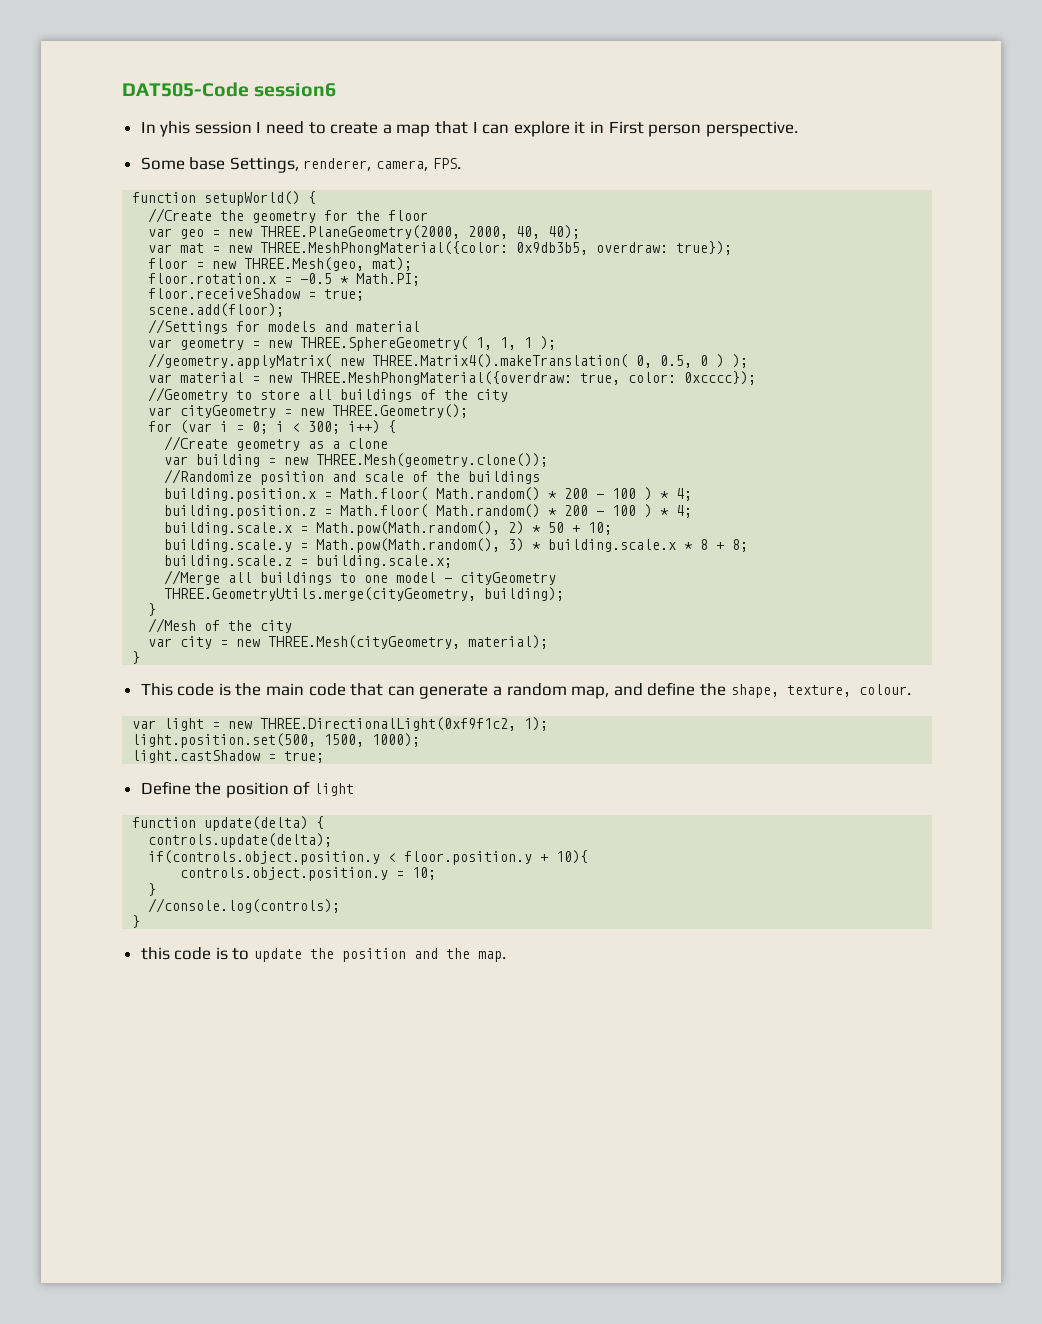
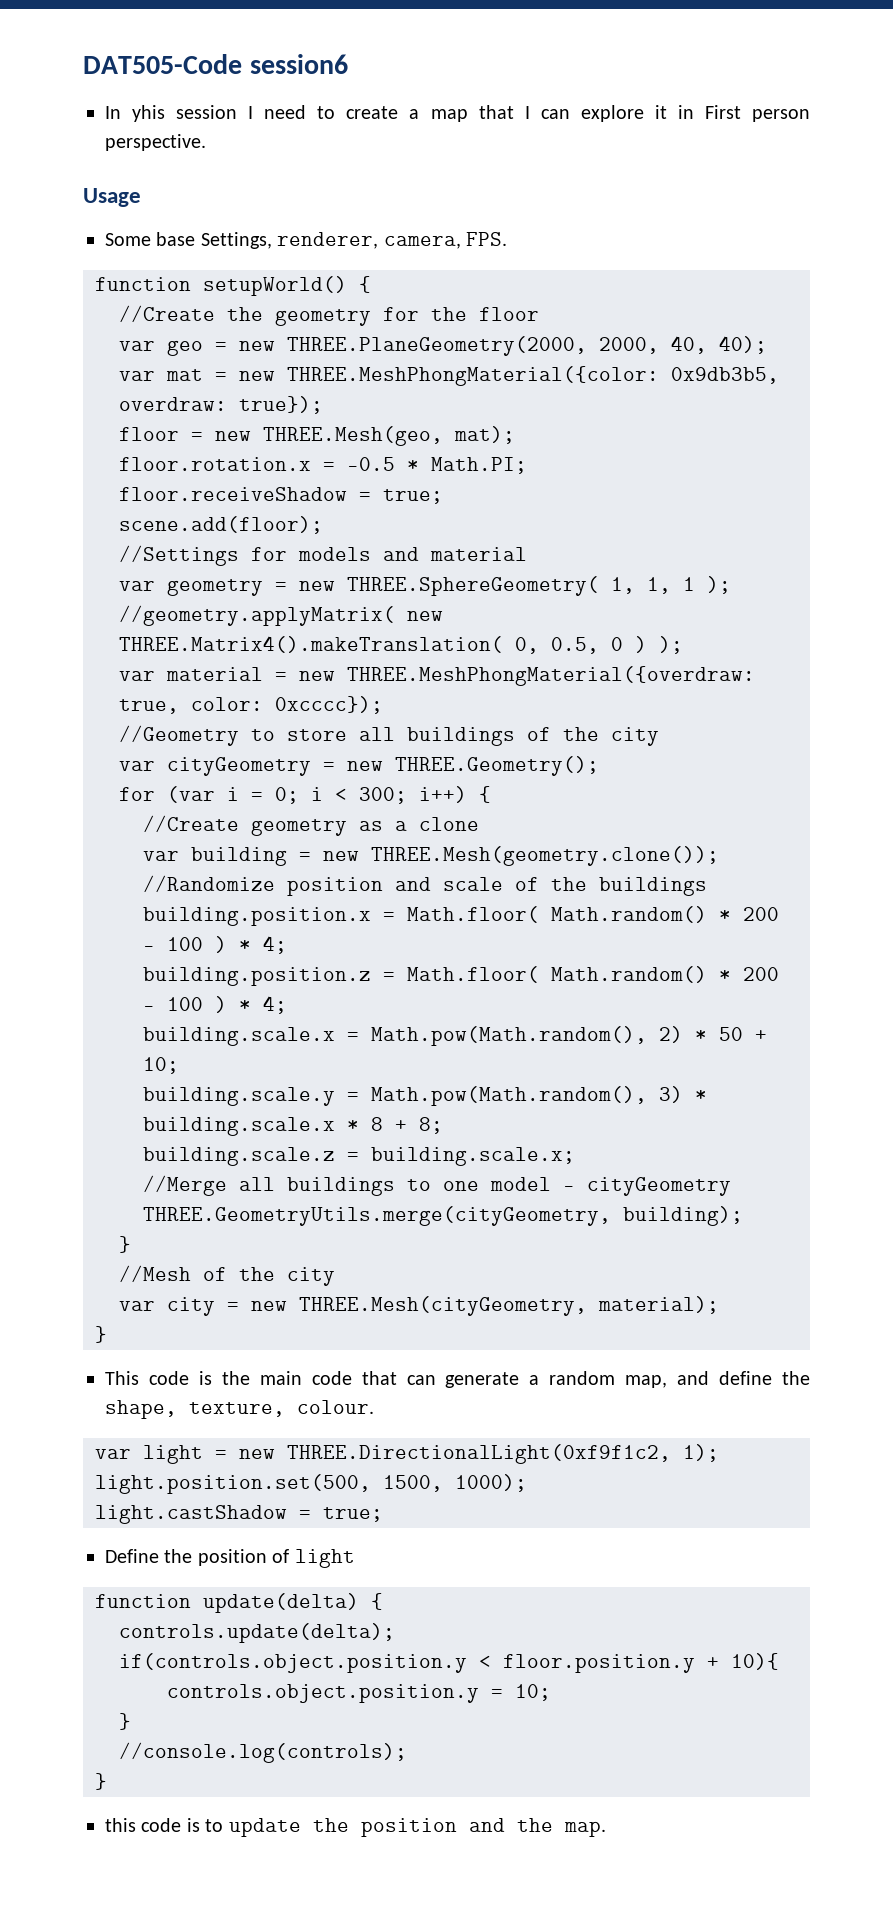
+ Usage

